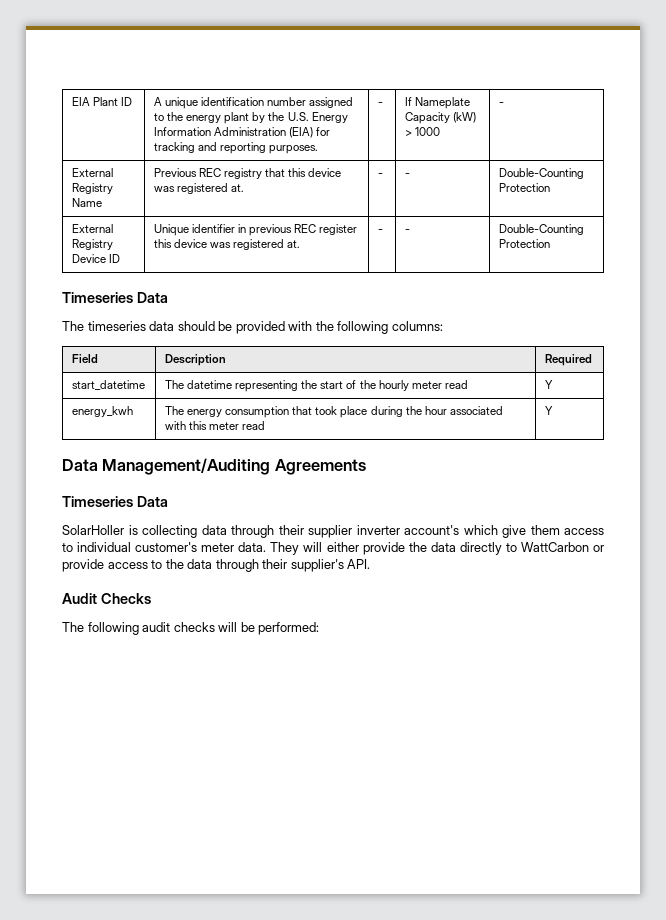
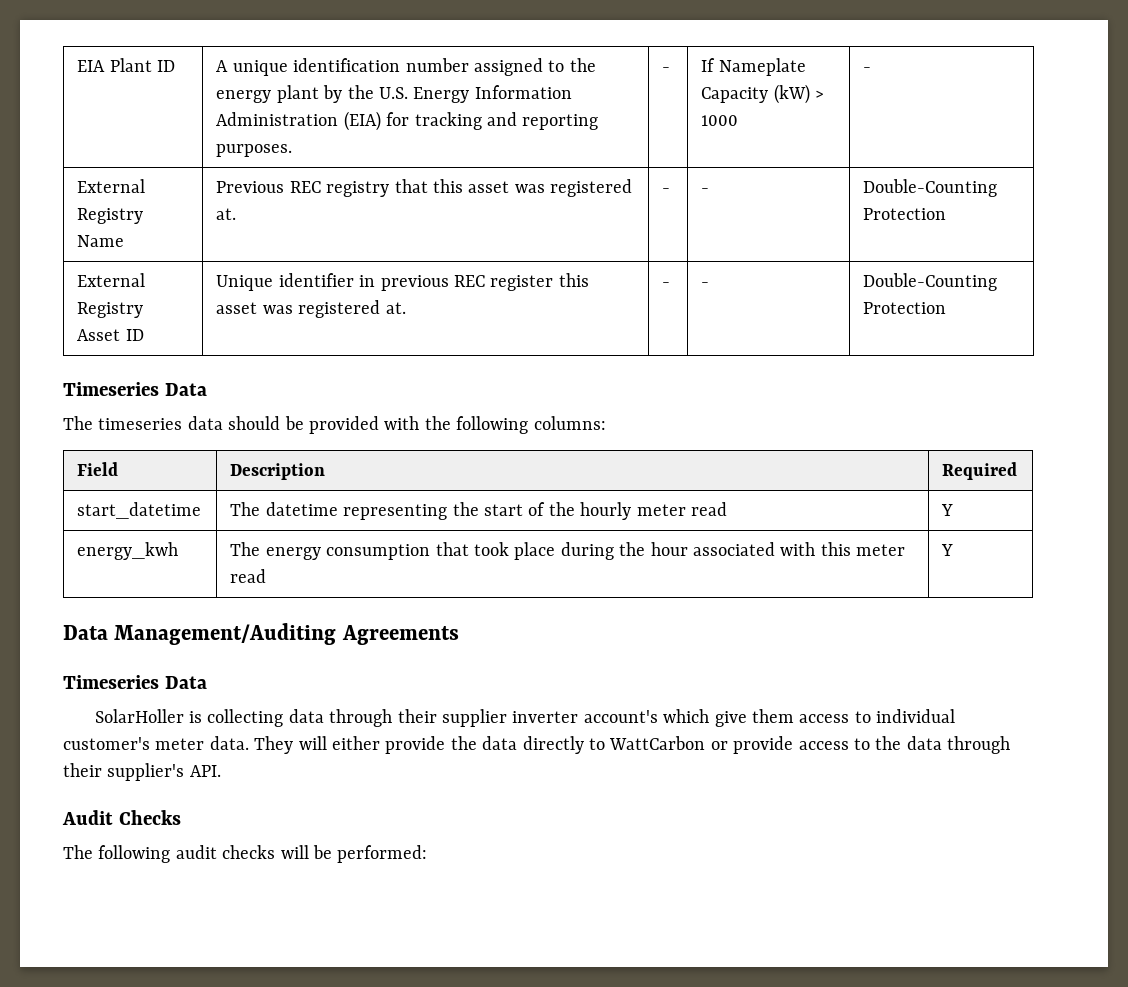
- External Registry Name | Previous REC registry that this device was registered at. | - | - | Double-Counting Protection
+ External Registry Name | Previous REC registry that this asset was registered at. | - | - | Double-Counting Protection
- External Registry Device ID | Unique identifier in previous REC register this device was registered at. | - | - | Double-Counting Protection
+ External Registry Asset ID | Unique identifier in previous REC register this asset was registered at. | - | - | Double-Counting Protection

